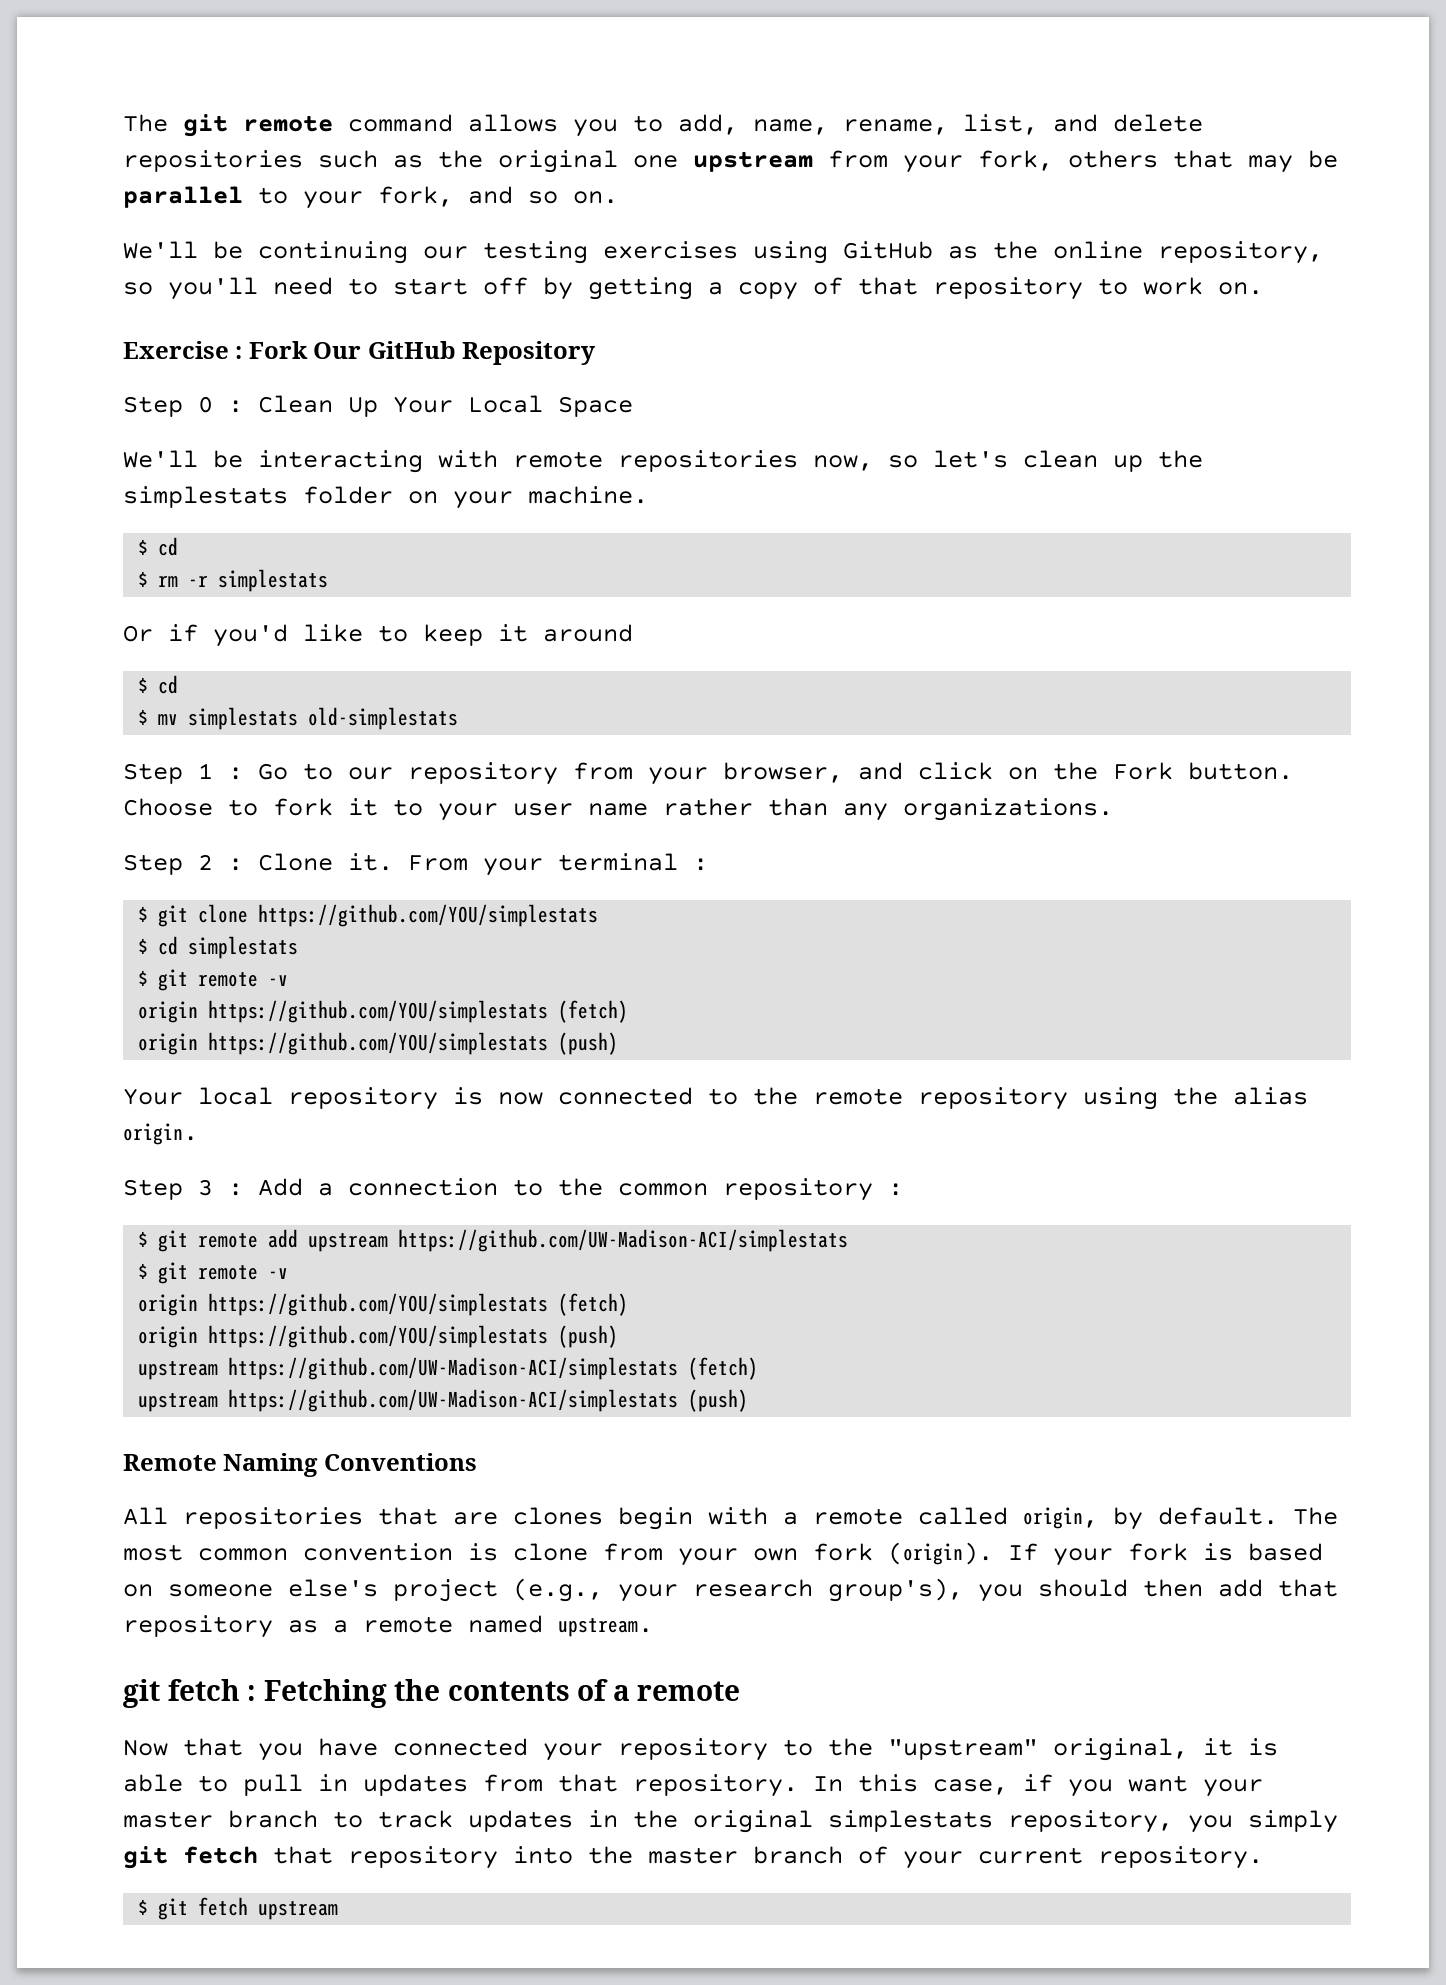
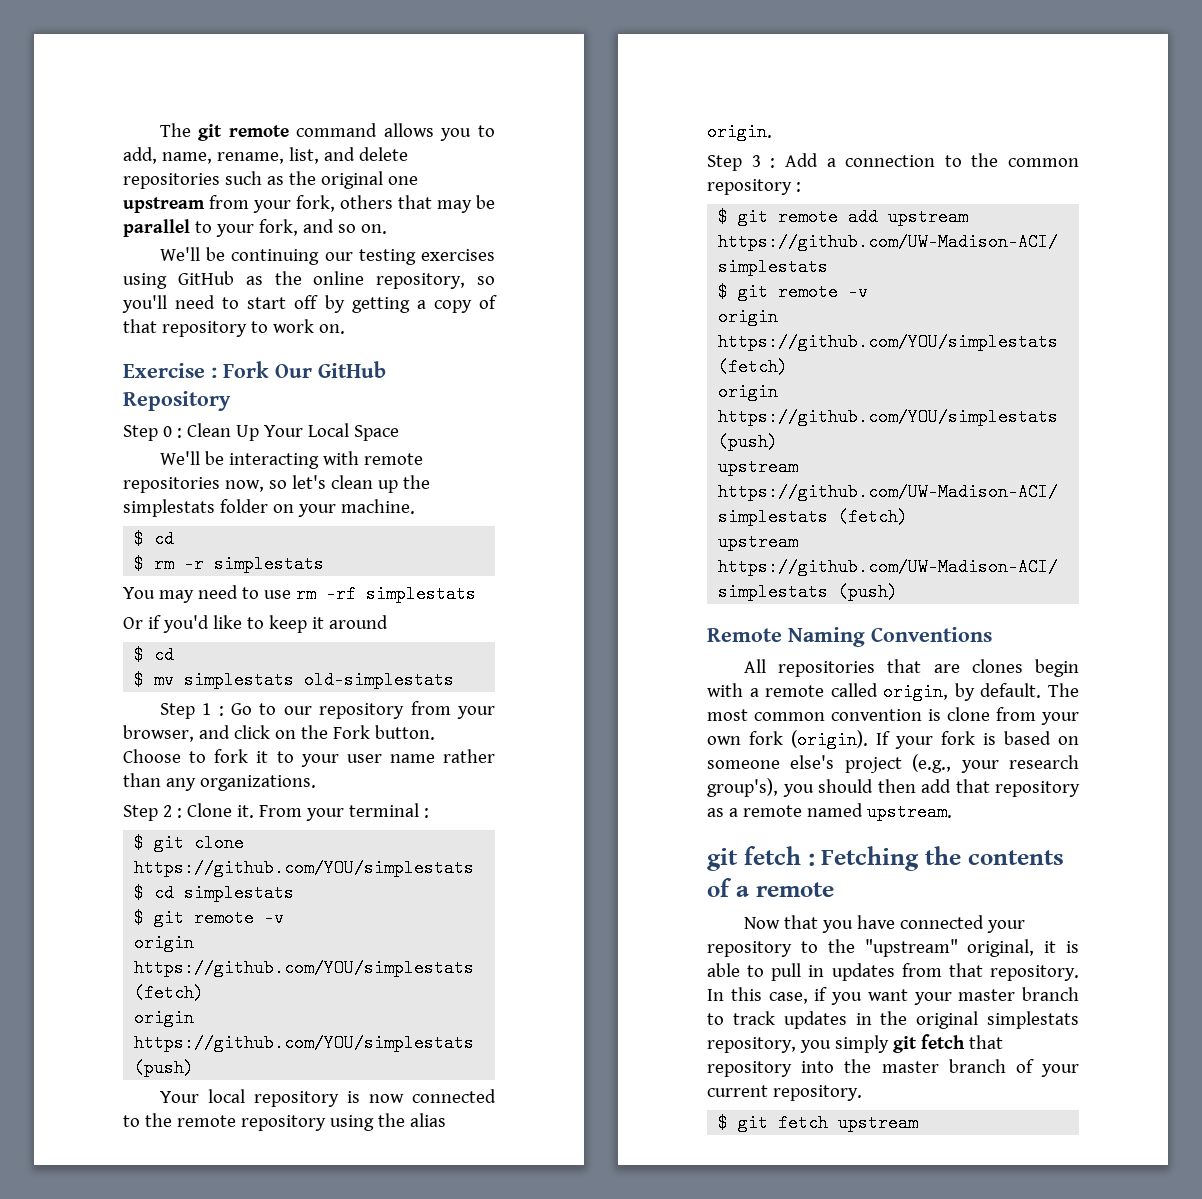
+ You may need to use rm -rf simplestats

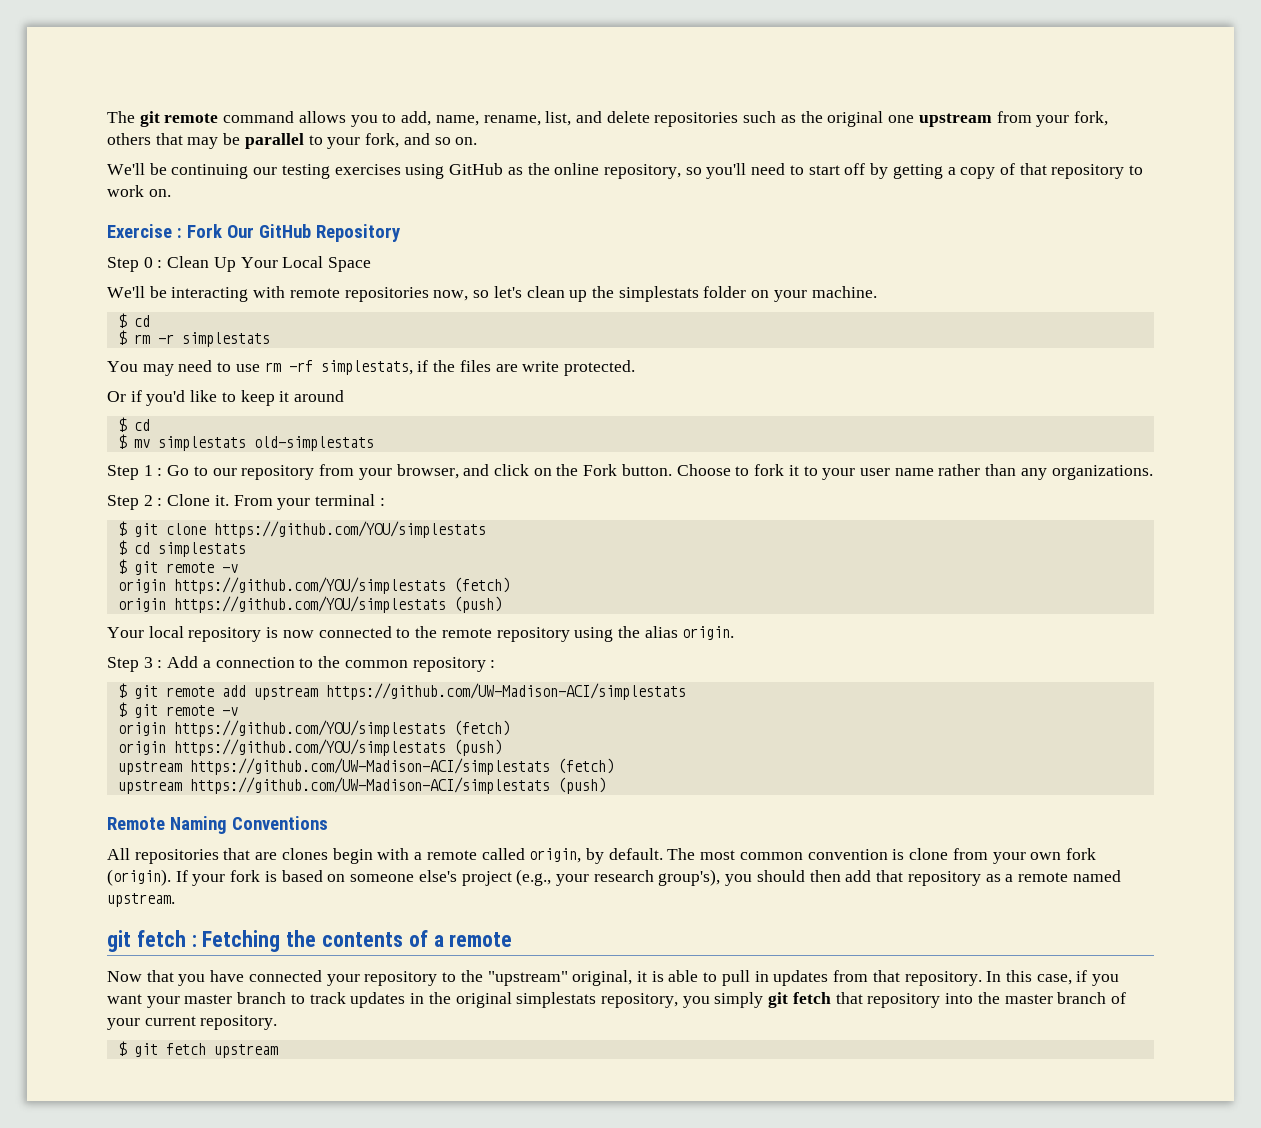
- You may need to use rm -rf simplestats
+ You may need to use rm -rf simplestats, if the files are write protected.

